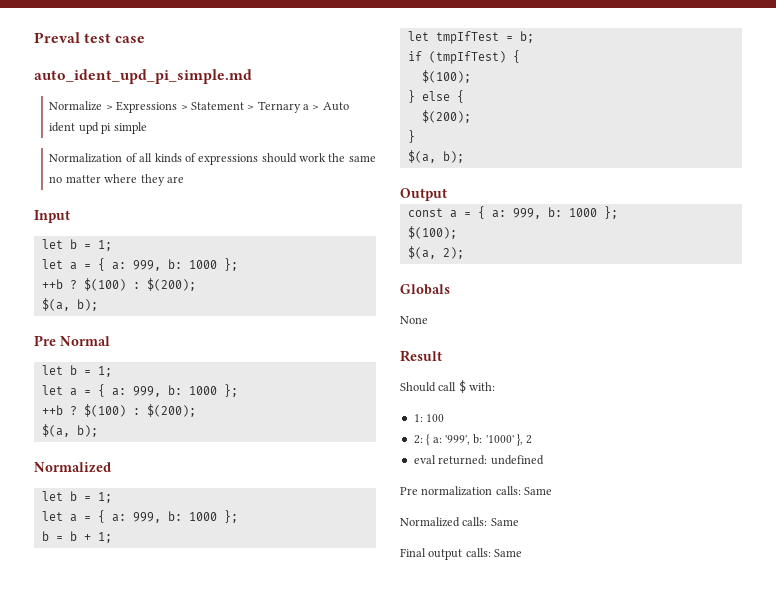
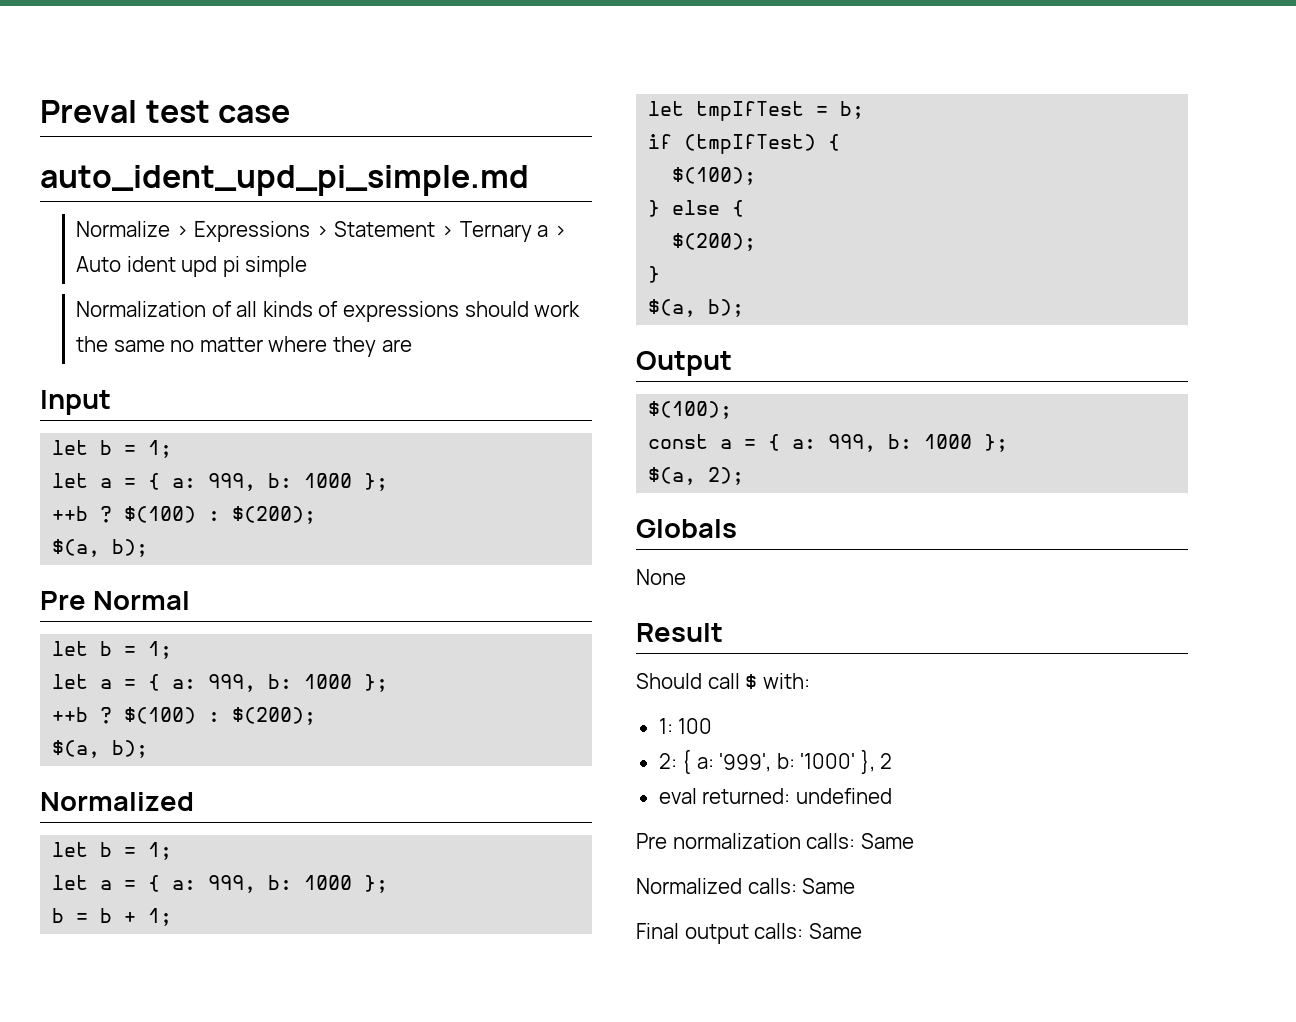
  Output
+ $(100);
  const a = { a: 999, b: 1000 };
- $(100);

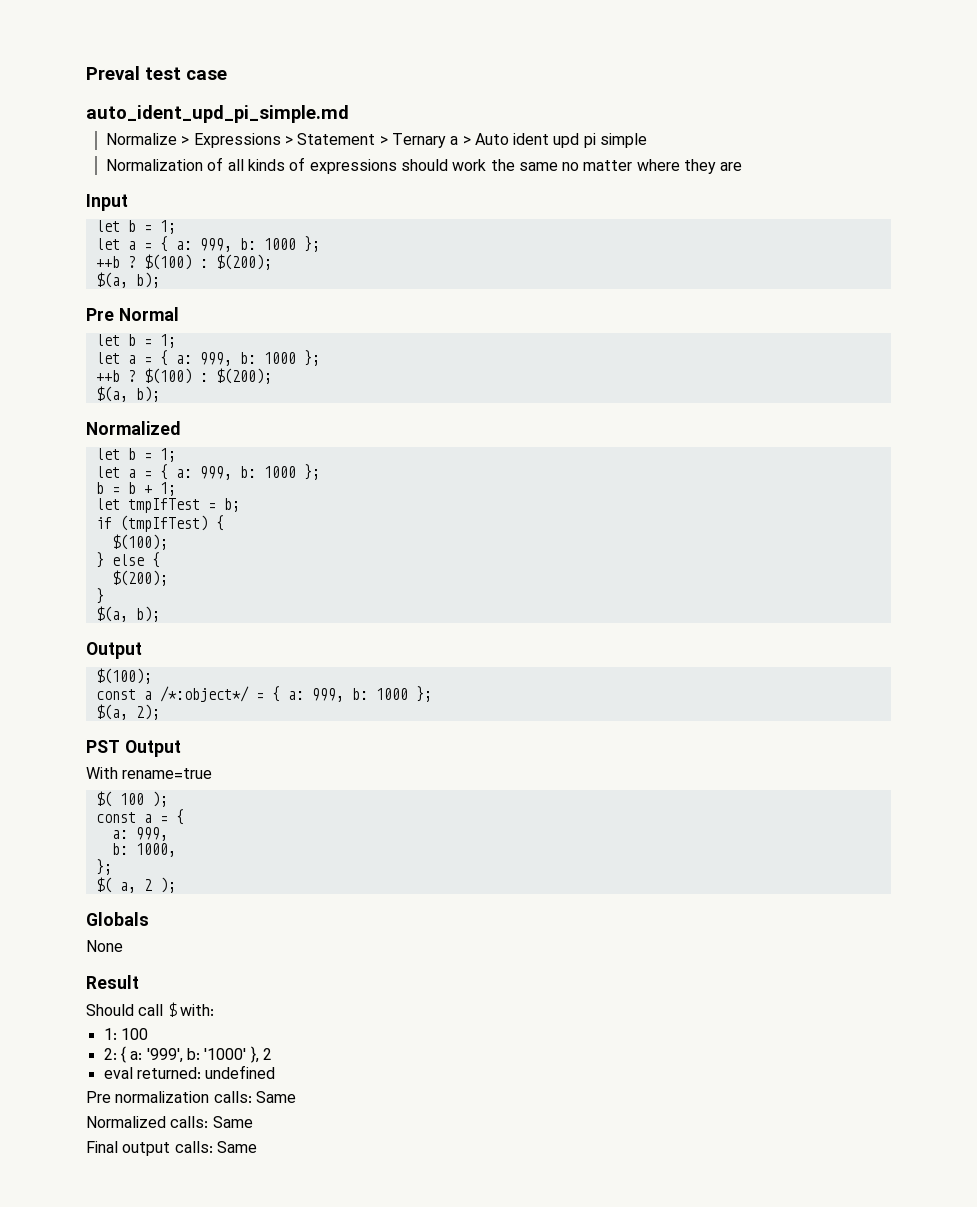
- const a = { a: 999, b: 1000 };
+ const a /*:object*/ = { a: 999, b: 1000 };
+ PST Output
+ With rename=true
+ $( 100 );
+ const a = {
+ a: 999,
+ b: 1000,
+ };
+ $( a, 2 );

